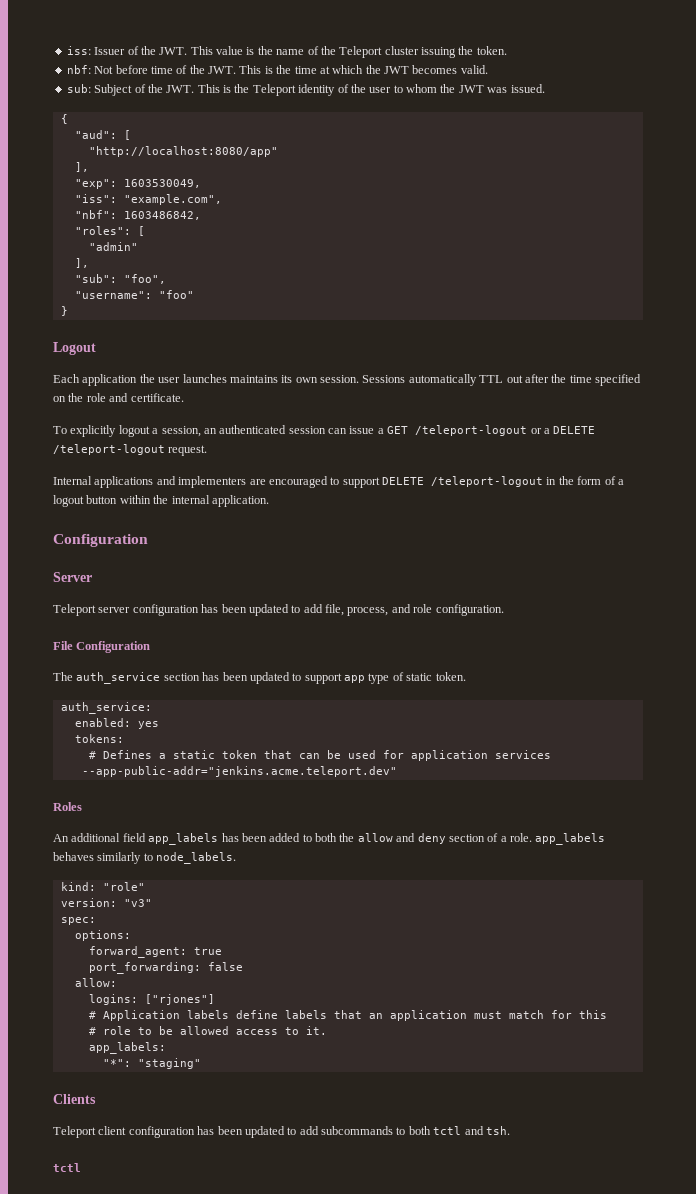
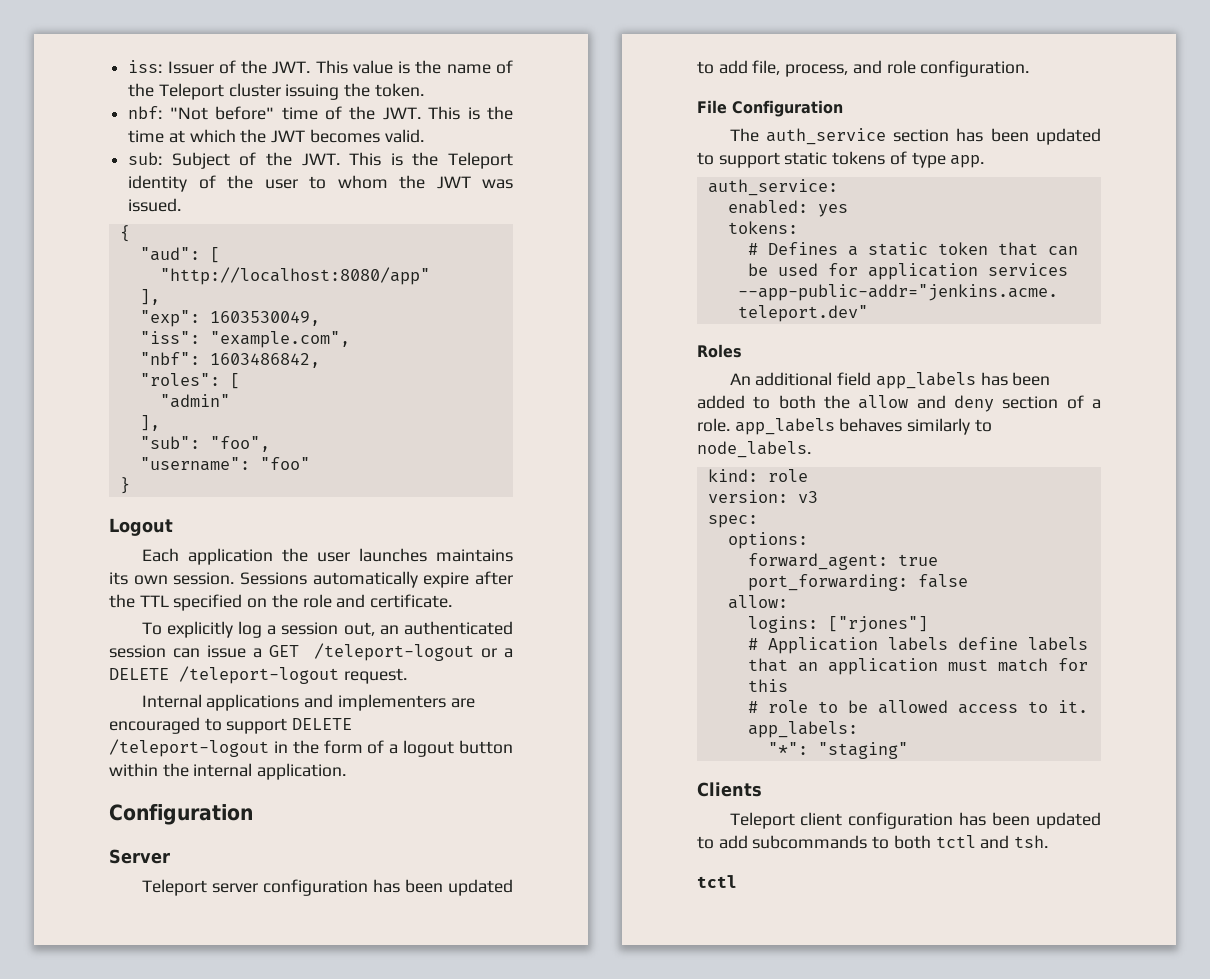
- nbf: Not before time of the JWT. This is the time at which the JWT becomes valid.
+ nbf: "Not before" time of the JWT. This is the time at which the JWT becomes valid.
- Sessions automatically TTL out after the time specified on the role and certificate.
+ Sessions automatically expire after the TTL specified on the role and certificate.
- To explicitly logout a session, an authenticated session can issue a GET /teleport-logout or a DELETE /teleport-logout request.
+ To explicitly log a session out, an authenticated session can issue a GET /teleport-logout or a DELETE /teleport-logout request.
- The auth_service section has been updated to support app type of static token.
+ The auth_service section has been updated to support static tokens of type app.
- kind: "role"
+ kind: role
- version: "v3"
+ version: v3

